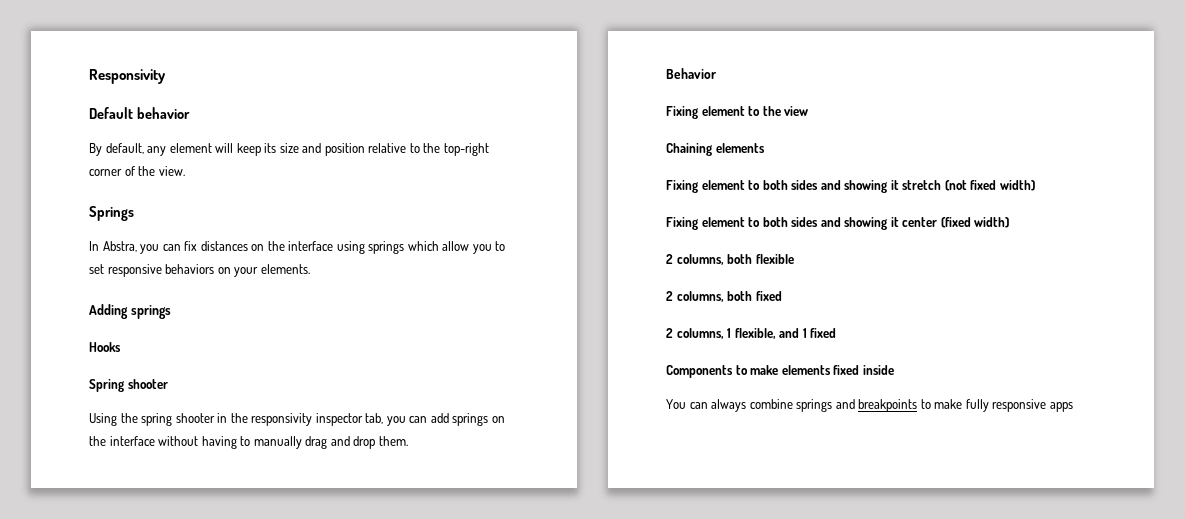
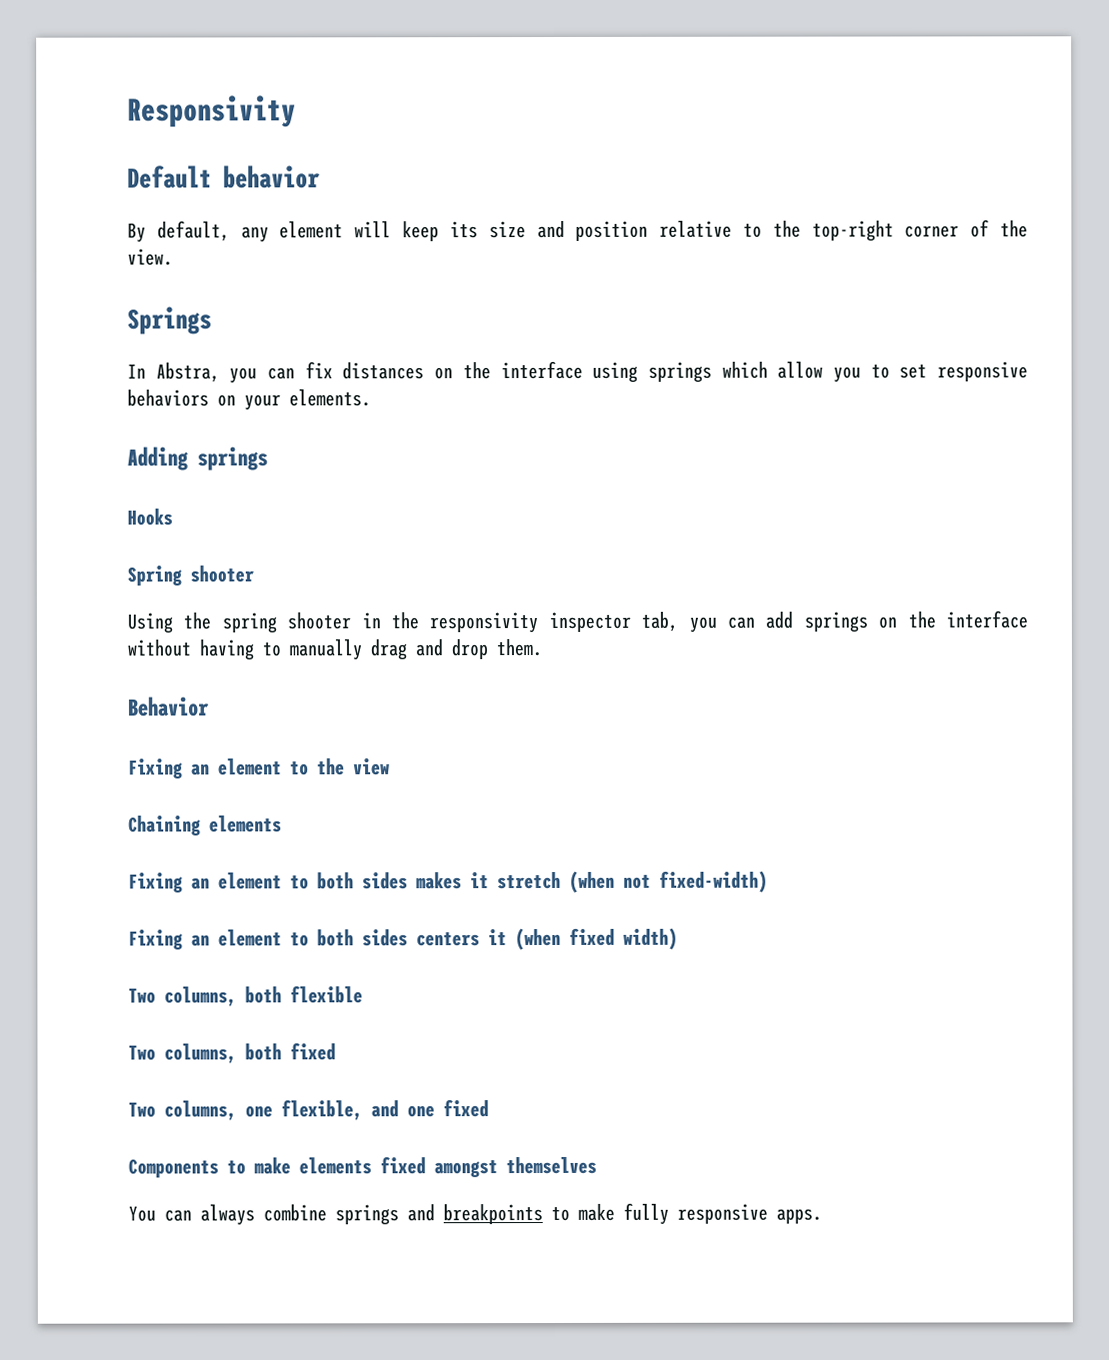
- Fixing element to the view
+ Fixing an element to the view
- Fixing element to both sides and showing it stretch (not fixed width)
- Fixing element to both sides and showing it center (fixed width)
- 2 columns, both flexible
+ Fixing an element to both sides makes it stretch (when not fixed-width)
+ Fixing an element to both sides centers it (when fixed width)
+ Two columns, both flexible
- 2 columns, both fixed
+ Two columns, both fixed
- 2 columns, 1 flexible, and 1 fixed
+ Two columns, one flexible, and one fixed
- Components to make elements fixed inside
+ Components to make elements fixed amongst themselves
- You can always combine springs and breakpoints to make fully responsive apps
+ You can always combine springs and breakpoints to make fully responsive apps.

